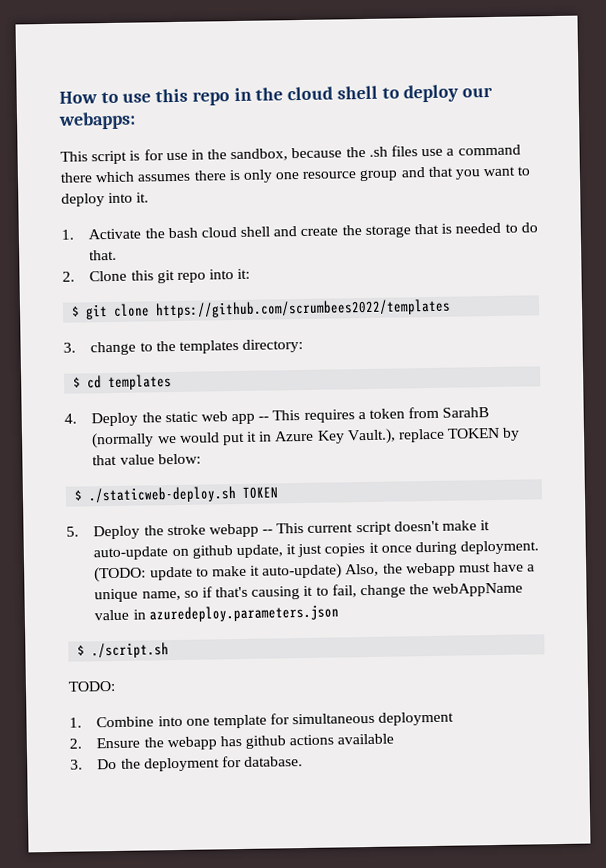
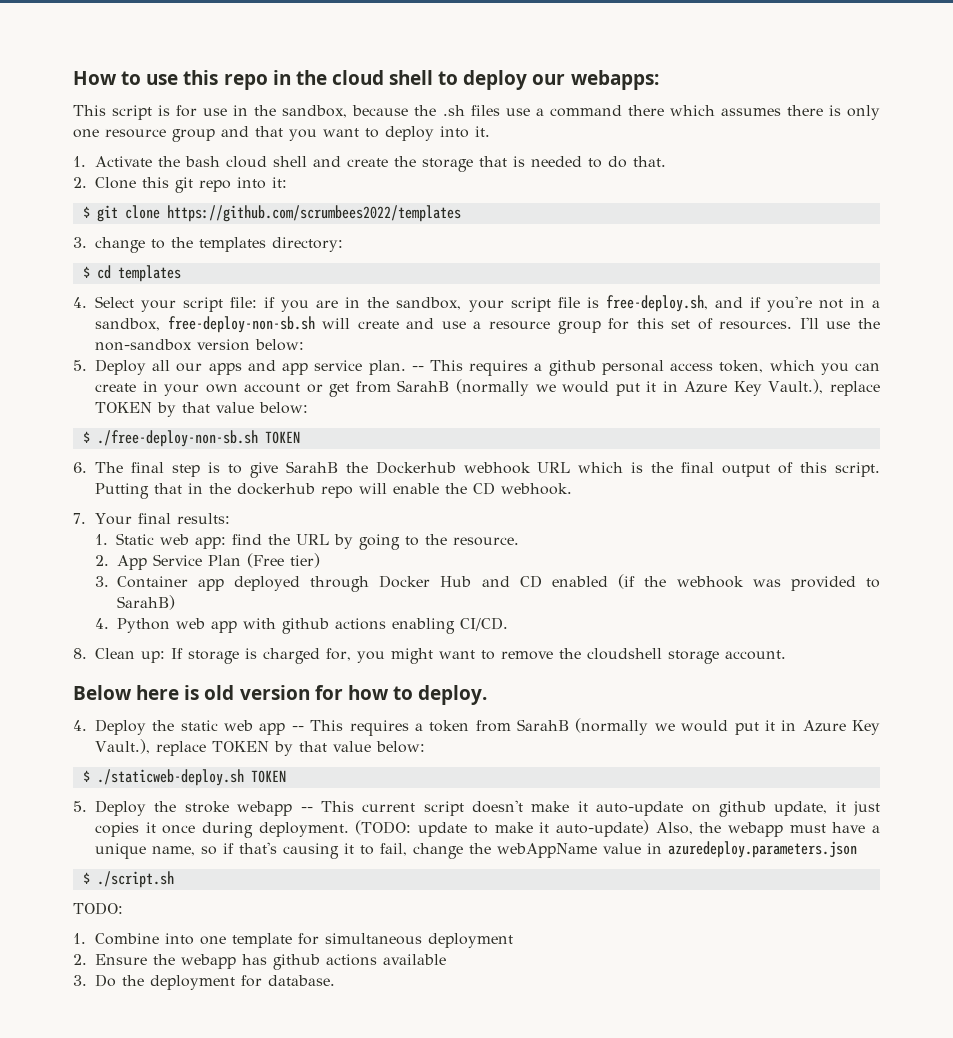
+ 4. Select your script file: if you are in the sandbox, your script file is free-deploy.sh, and if you're not in a sandbox, free-deploy-non-sb.sh will create and use a resource group for this set of resources. I'll use the non-sandbox version below:
+ 5. Deploy all our apps and app service plan. -- This requires a github personal access token, which you can create in your own account or get from SarahB (normally we would put it in Azure Key Vault.), replace TOKEN by that value below:
+ $ ./free-deploy-non-sb.sh TOKEN
+ 6. The final step is to give SarahB the Dockerhub webhook URL which is the final output of this script. Putting that in the dockerhub repo will enable the CD webhook.
+ 7. Your final results:
+ 1. Static web app: find the URL by going to the resource.
+ 2. App Service Plan (Free tier)
+ 3. Container app deployed through Docker Hub and CD enabled (if the webhook was provided to SarahB)
+ 4. Python web app with github actions enabling CI/CD.
+ 8. Clean up: If storage is charged for, you might want to remove the cloudshell storage account.
+ Below here is old version for how to deploy.

